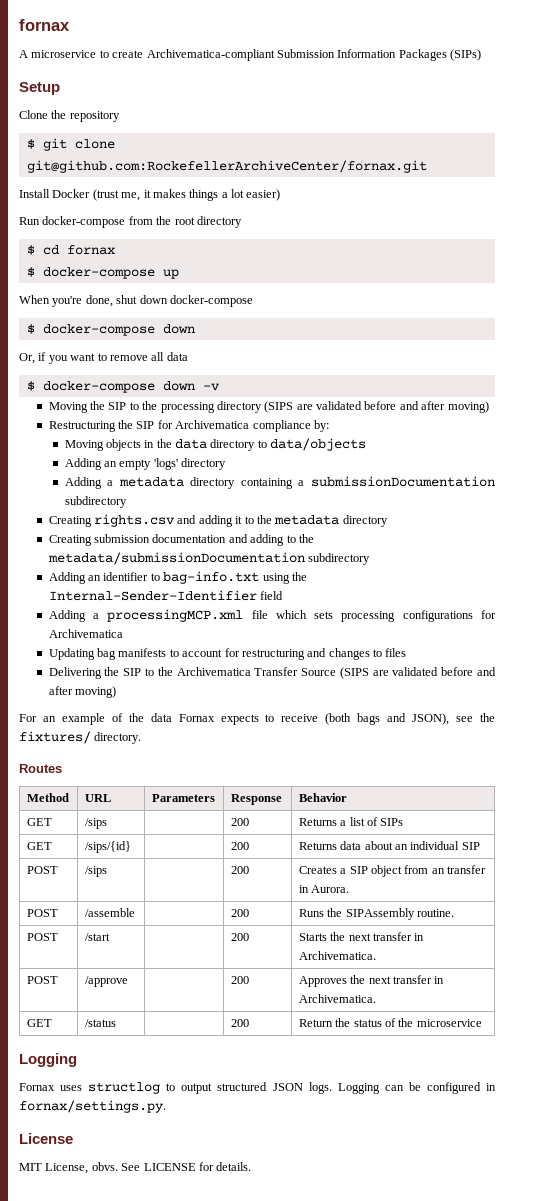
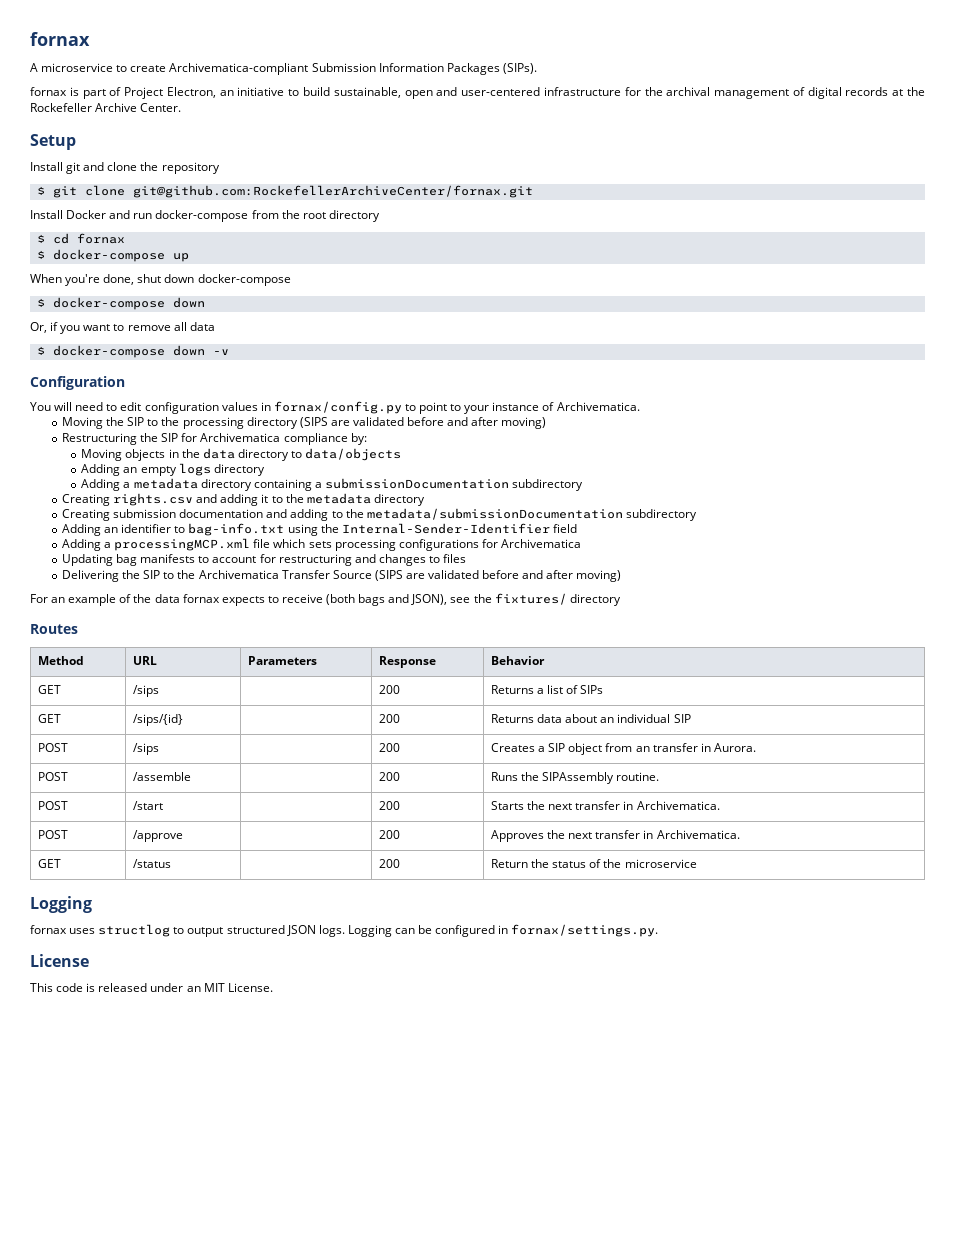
- A microservice to create Archivematica-compliant Submission Information Packages (SIPs)
+ A microservice to create Archivematica-compliant Submission Information Packages (SIPs).
+ fornax is part of Project Electron, an initiative to build sustainable, open and user-centered infrastructure for the archival management of digital records at the Rockefeller Archive Center.
  Setup
- Clone the repository
+ Install git and clone the repository
- Install Docker (trust me, it makes things a lot easier)
- Run docker-compose from the root directory
+ Install Docker and run docker-compose from the root directory
+ Configuration
+ You will need to edit configuration values in fornax/config.py to point to your instance of Archivematica.
- Adding an empty 'logs' directory
+ Adding an empty logs directory
- For an example of the data Fornax expects to receive (both bags and JSON), see the fixtures/ directory.
+ For an example of the data fornax expects to receive (both bags and JSON), see the fixtures/ directory
- Fornax uses structlog to output structured JSON logs.
+ fornax uses structlog to output structured JSON logs.
- MIT License, obvs. See LICENSE for details.
+ This code is released under an MIT License.

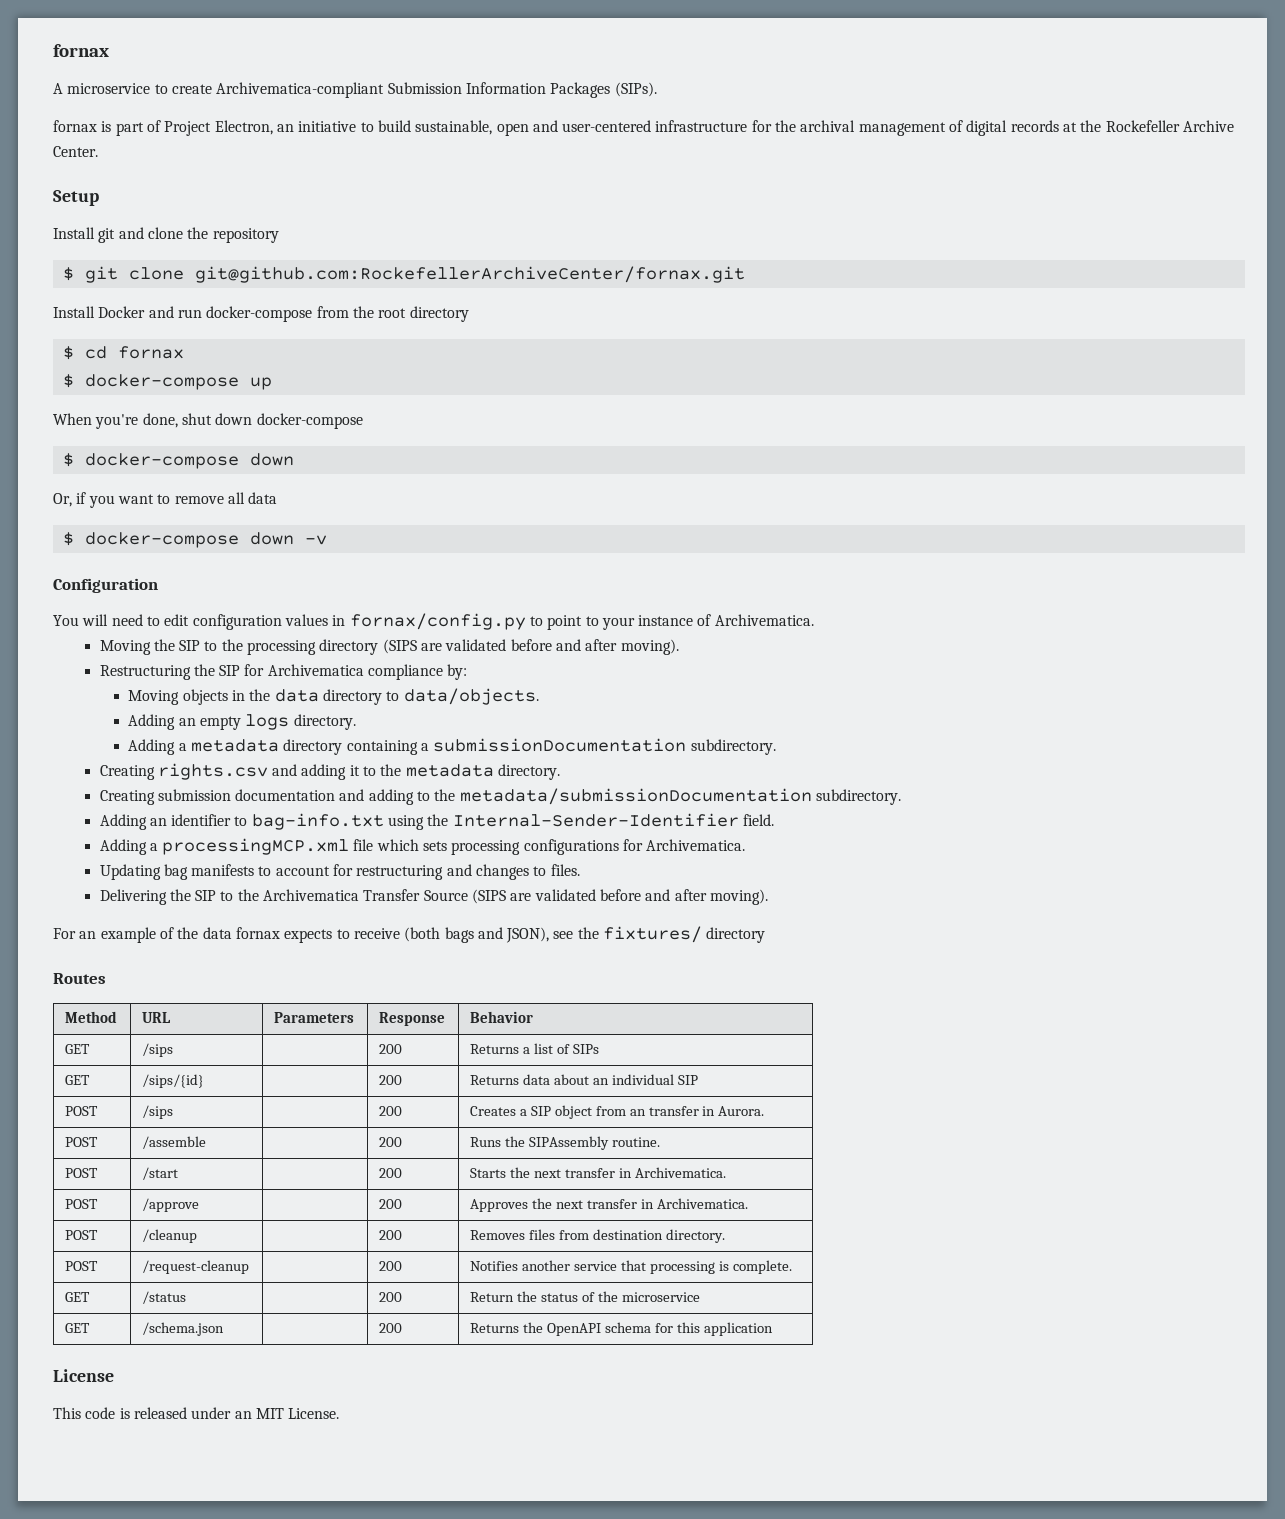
- Moving the SIP to the processing directory (SIPS are validated before and after moving)
+ Moving the SIP to the processing directory (SIPS are validated before and after moving).
- Moving objects in the data directory to data/objects
+ Moving objects in the data directory to data/objects.
- Adding an empty logs directory
+ Adding an empty logs directory.
- Adding a metadata directory containing a submissionDocumentation subdirectory
+ Adding a metadata directory containing a submissionDocumentation subdirectory.
- Creating rights.csv and adding it to the metadata directory
+ Creating rights.csv and adding it to the metadata directory.
- Creating submission documentation and adding to the metadata/submissionDocumentation subdirectory
+ Creating submission documentation and adding to the metadata/submissionDocumentation subdirectory.
- Adding an identifier to bag-info.txt using the Internal-Sender-Identifier field
+ Adding an identifier to bag-info.txt using the Internal-Sender-Identifier field.
- Adding a processingMCP.xml file which sets processing configurations for Archivematica
+ Adding a processingMCP.xml file which sets processing configurations for Archivematica.
- Updating bag manifests to account for restructuring and changes to files
+ Updating bag manifests to account for restructuring and changes to files.
- Delivering the SIP to the Archivematica Transfer Source (SIPS are validated before and after moving)
+ Delivering the SIP to the Archivematica Transfer Source (SIPS are validated before and after moving).
+ POST | /cleanup | | 200 | Removes files from destination directory.
+ POST | /request-cleanup | | 200 | Notifies another service that processing is complete.
  GET | /status | | 200 | Return the status of the microservice
- Logging
- fornax uses structlog to output structured JSON logs. Logging can be configured in fornax/settings.py.
+ GET | /schema.json | | 200 | Returns the OpenAPI schema for this application

